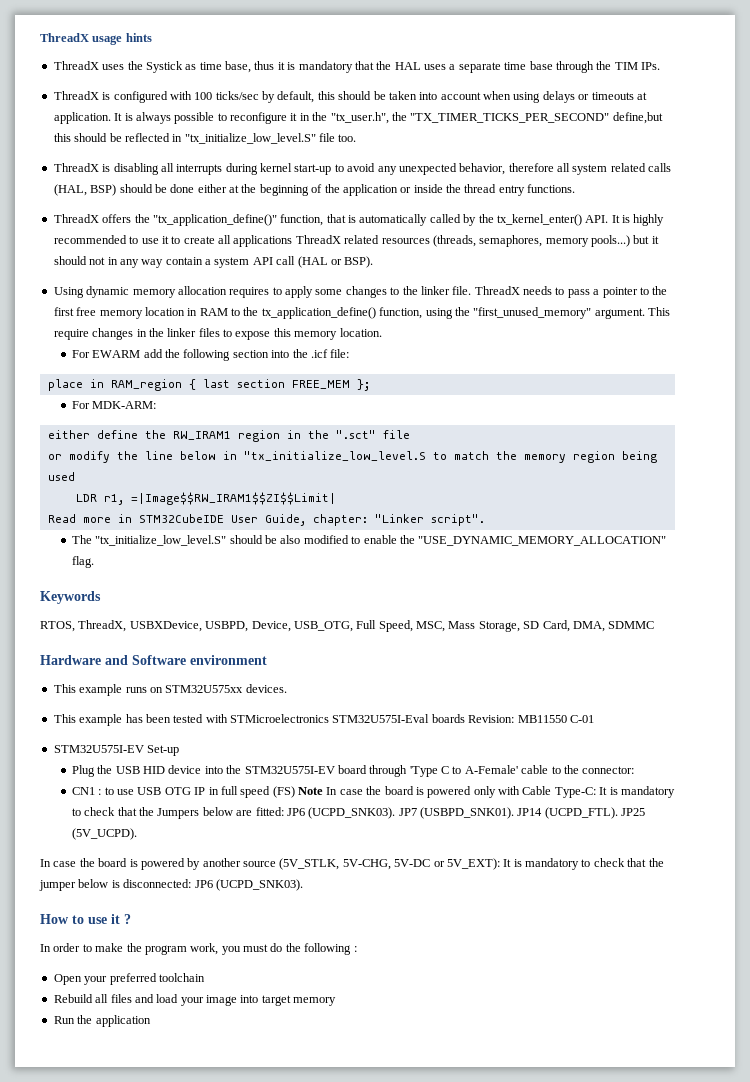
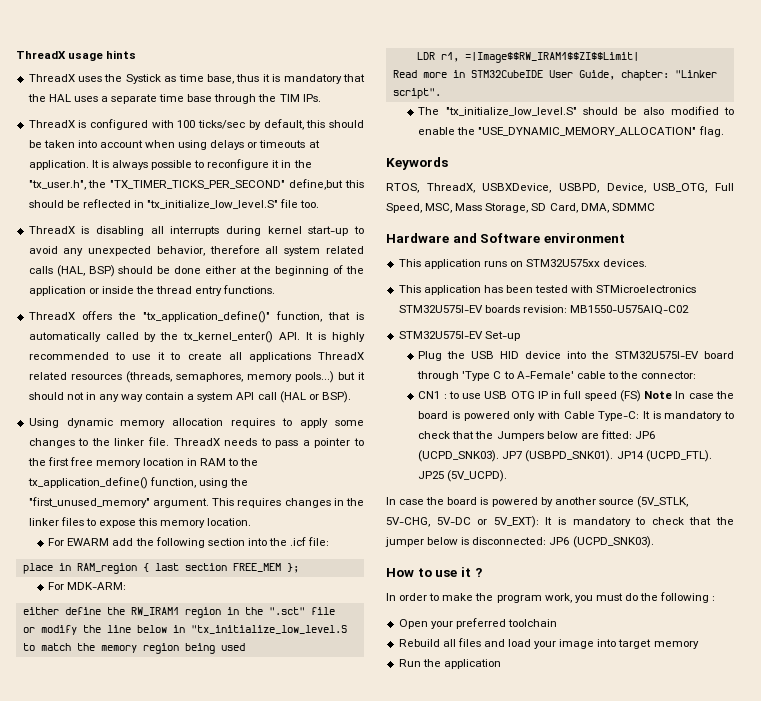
- This require changes in the linker files to expose this memory location.
+ This requires changes in the linker files to expose this memory location.
- This example runs on STM32U575xx devices.
+ This application runs on STM32U575xx devices.
- This example has been tested with STMicroelectronics STM32U575I-Eval boards Revision: MB11550 C-01
+ This application has been tested with STMicroelectronics STM32U575I-EV boards revision: MB1550-U575AIQ-C02

